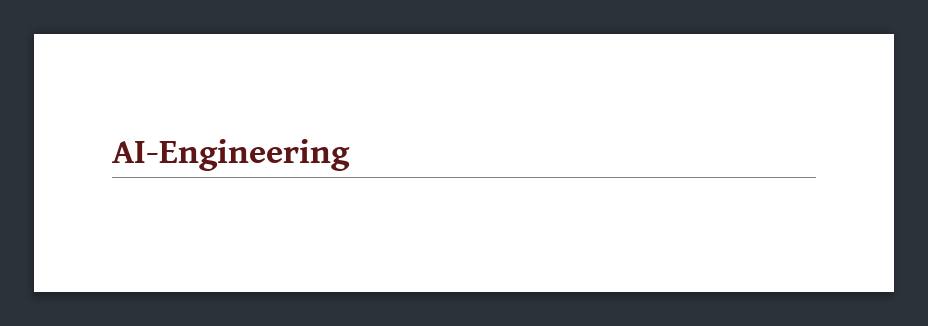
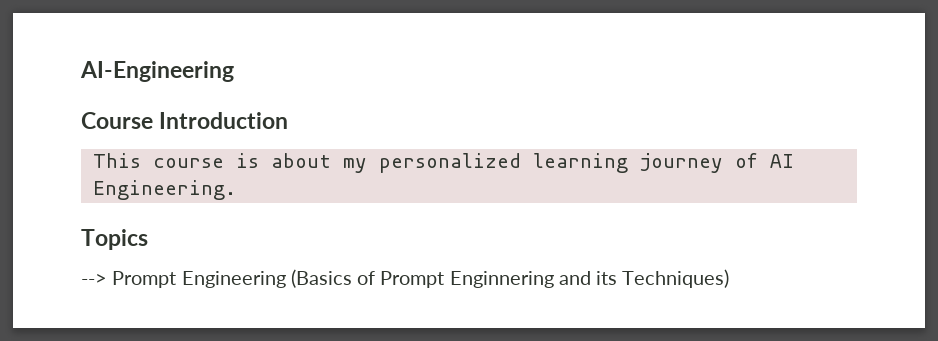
+ Course Introduction
+ This course is about my personalized learning journey of AI Engineering.
+ Topics
+ --> Prompt Engineering (Basics of Prompt Enginnering and its Techniques)

